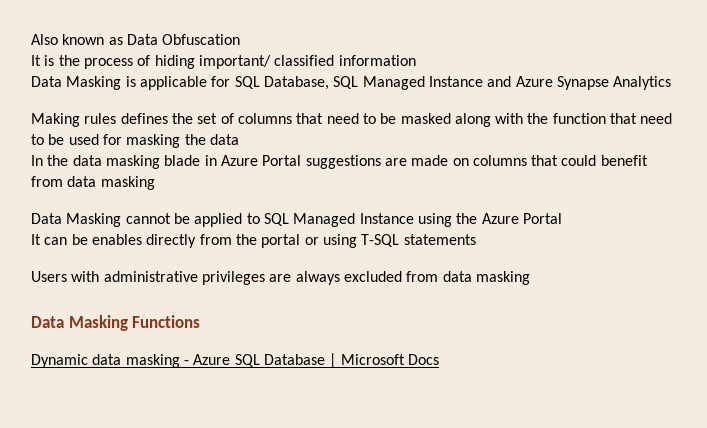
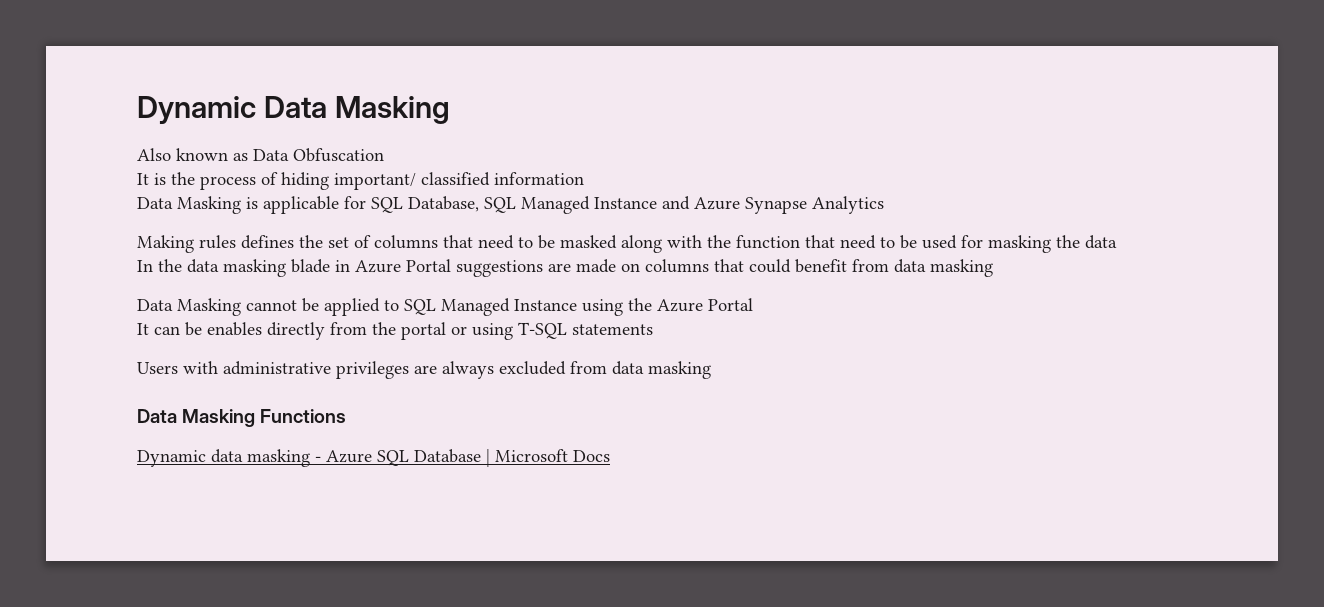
+ Dynamic Data Masking

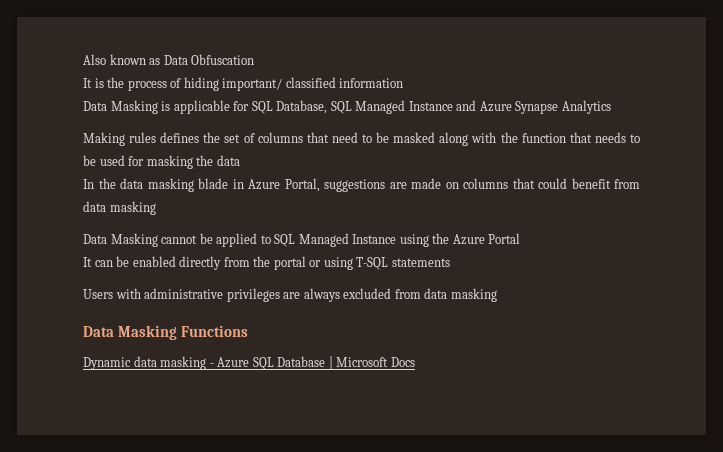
- Dynamic Data Masking
- Making rules defines the set of columns that need to be masked along with the function that need to be used for masking the data
+ Making rules defines the set of columns that need to be masked along with the function that needs to be used for masking the data
- In the data masking blade in Azure Portal suggestions are made on columns that could benefit from data masking
+ In the data masking blade in Azure Portal, suggestions are made on columns that could benefit from data masking
- It can be enables directly from the portal or using T-SQL statements
+ It can be enabled directly from the portal or using T-SQL statements

